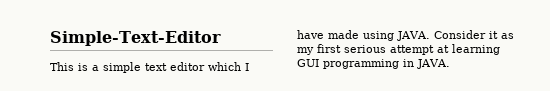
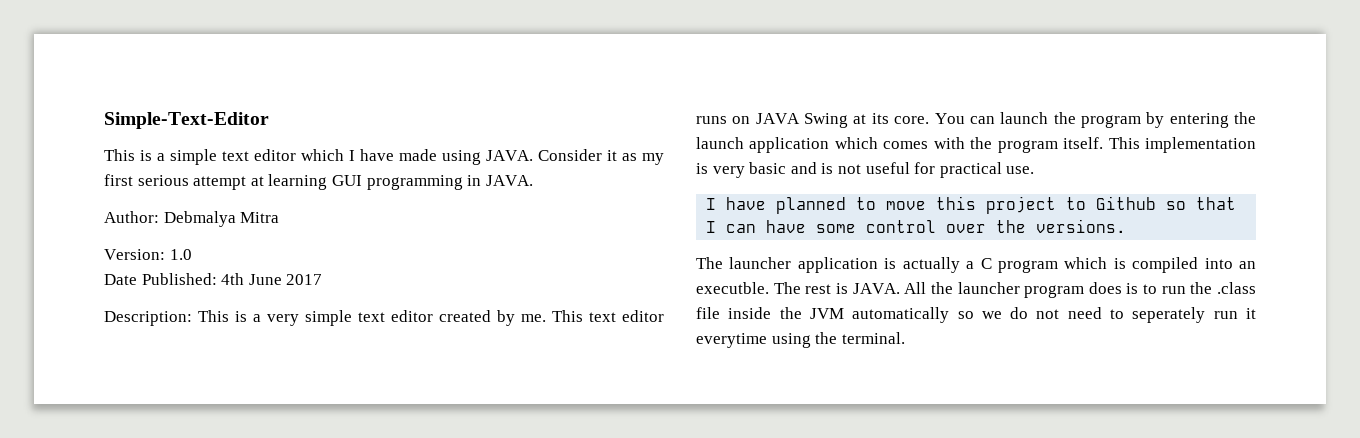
+ Author: Debmalya Mitra
+ Version: 1.0
+ Date Published: 4th June 2017
+ Description: This is a very simple text editor created by me. This text editor runs on JAVA Swing at its core. You can launch the program by entering the launch application which comes with the program itself. This implementation is very basic and is not useful for practical use.
+ I have planned to move this project to Github so that I can have some control over the versions.
+ The launcher application is actually a C program which is compiled into an executble. The rest is JAVA. All the launcher program does is to run the .class file inside the JVM automatically so we do not need to seperately run it everytime using the terminal.

